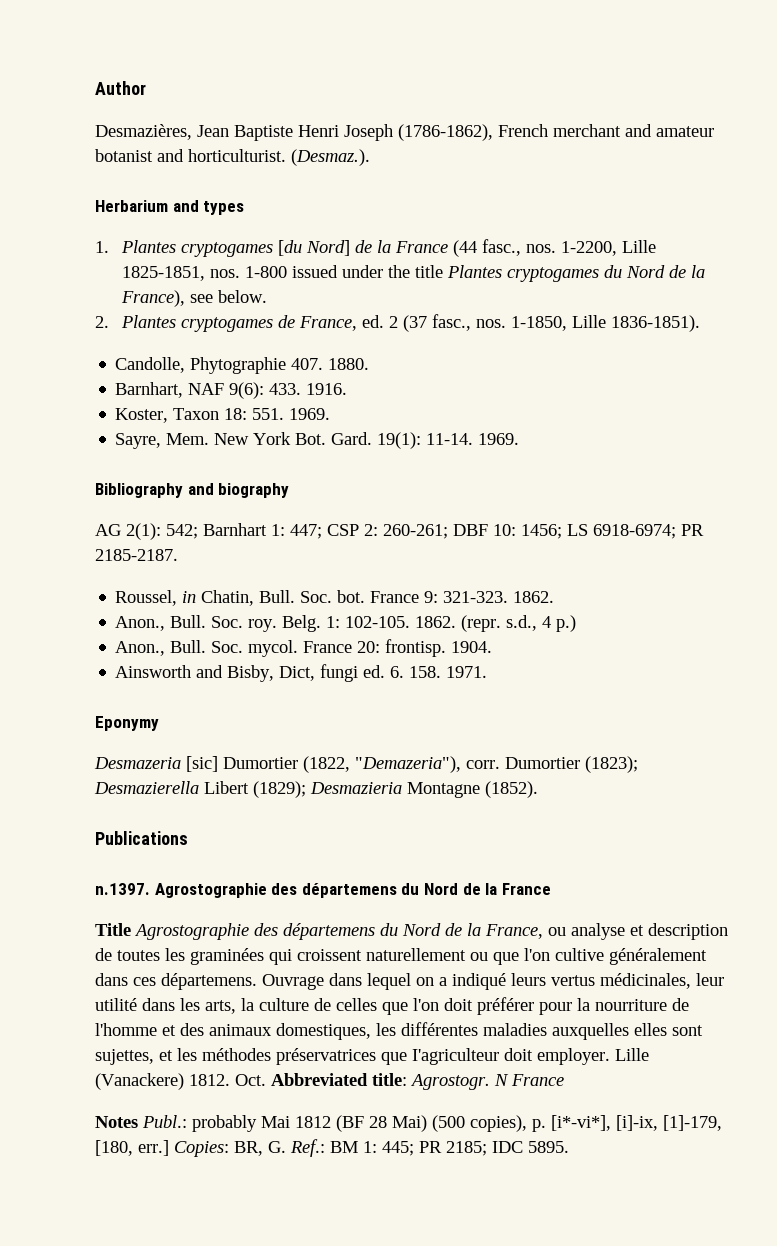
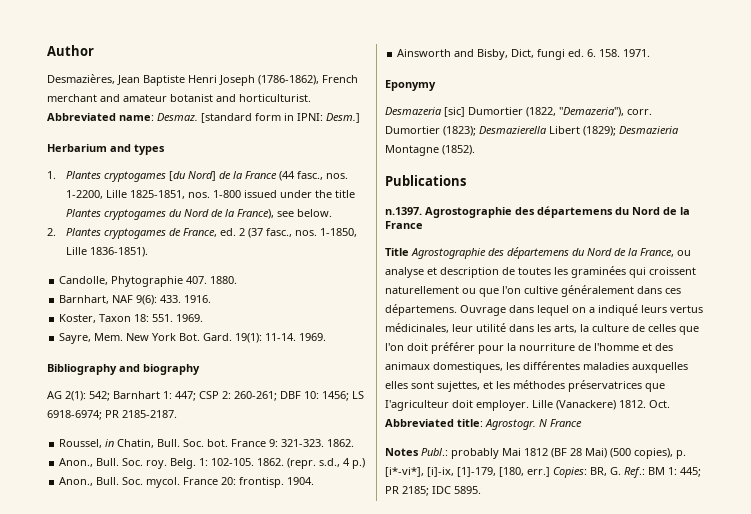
- (Desmaz.).
+ Abbreviated name: Desmaz. [standard form in IPNI: Desm.]

